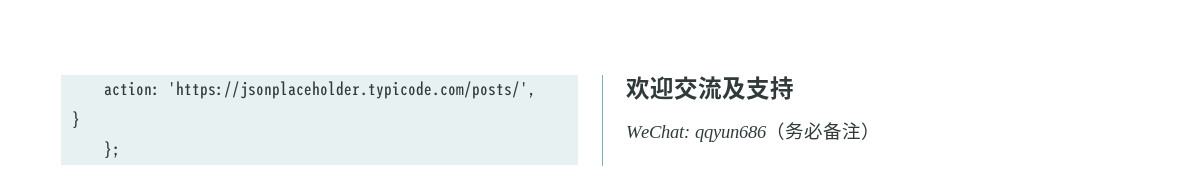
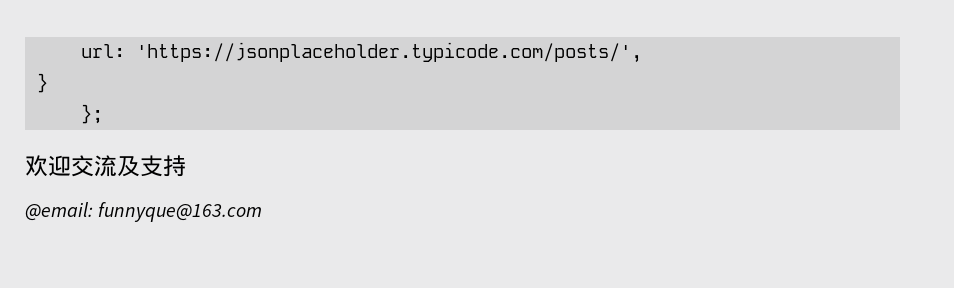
- action: 'https://jsonplaceholder.typicode.com/posts/',
+ url: 'https://jsonplaceholder.typicode.com/posts/',
- WeChat: qqyun686（务必备注）
+ @email: funnyque@163.com

